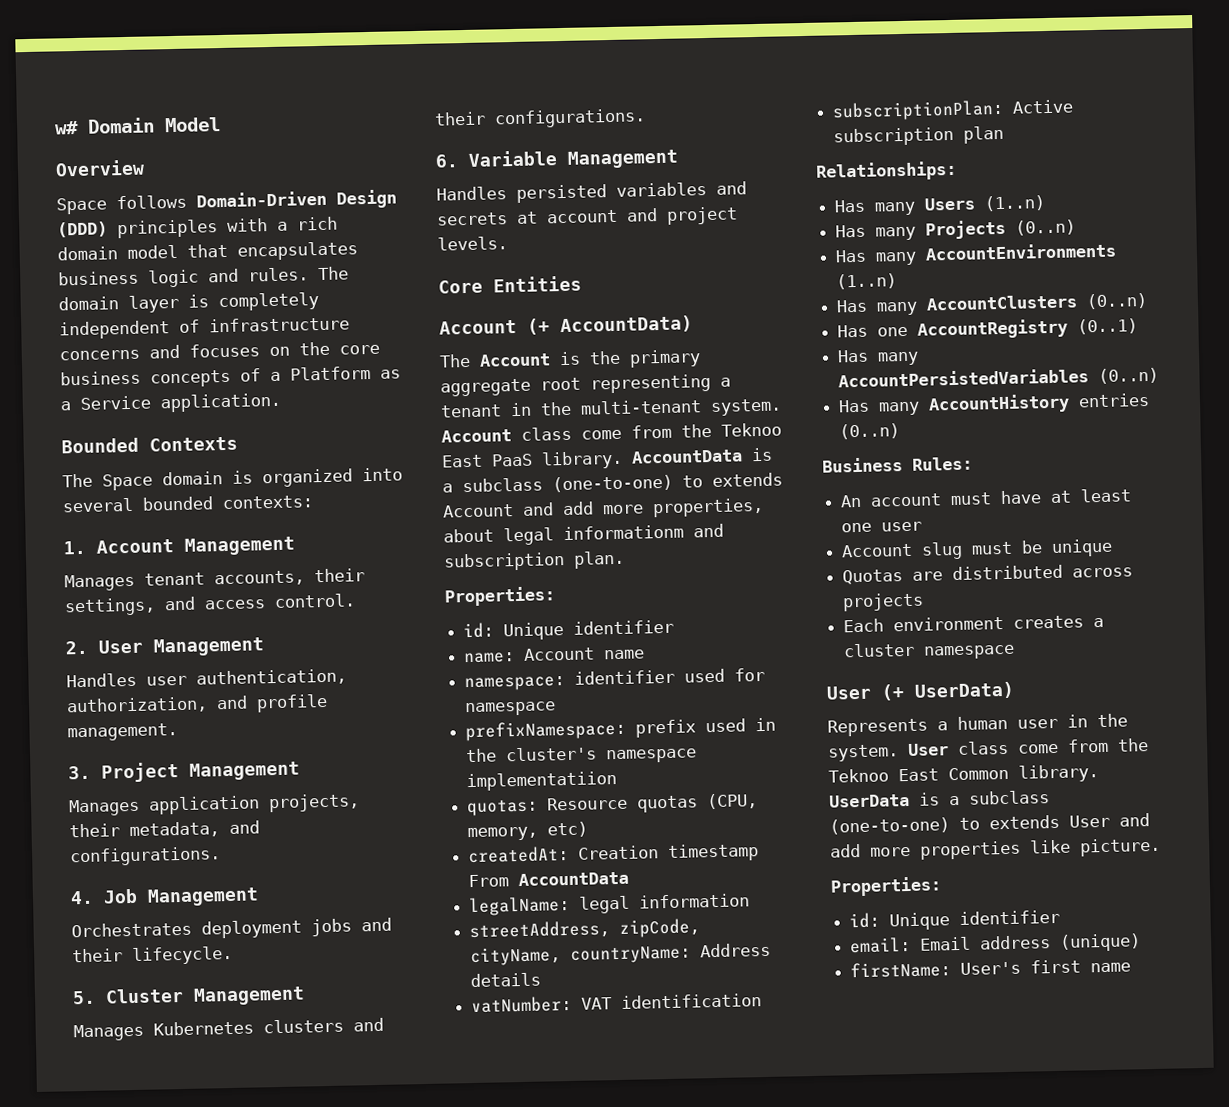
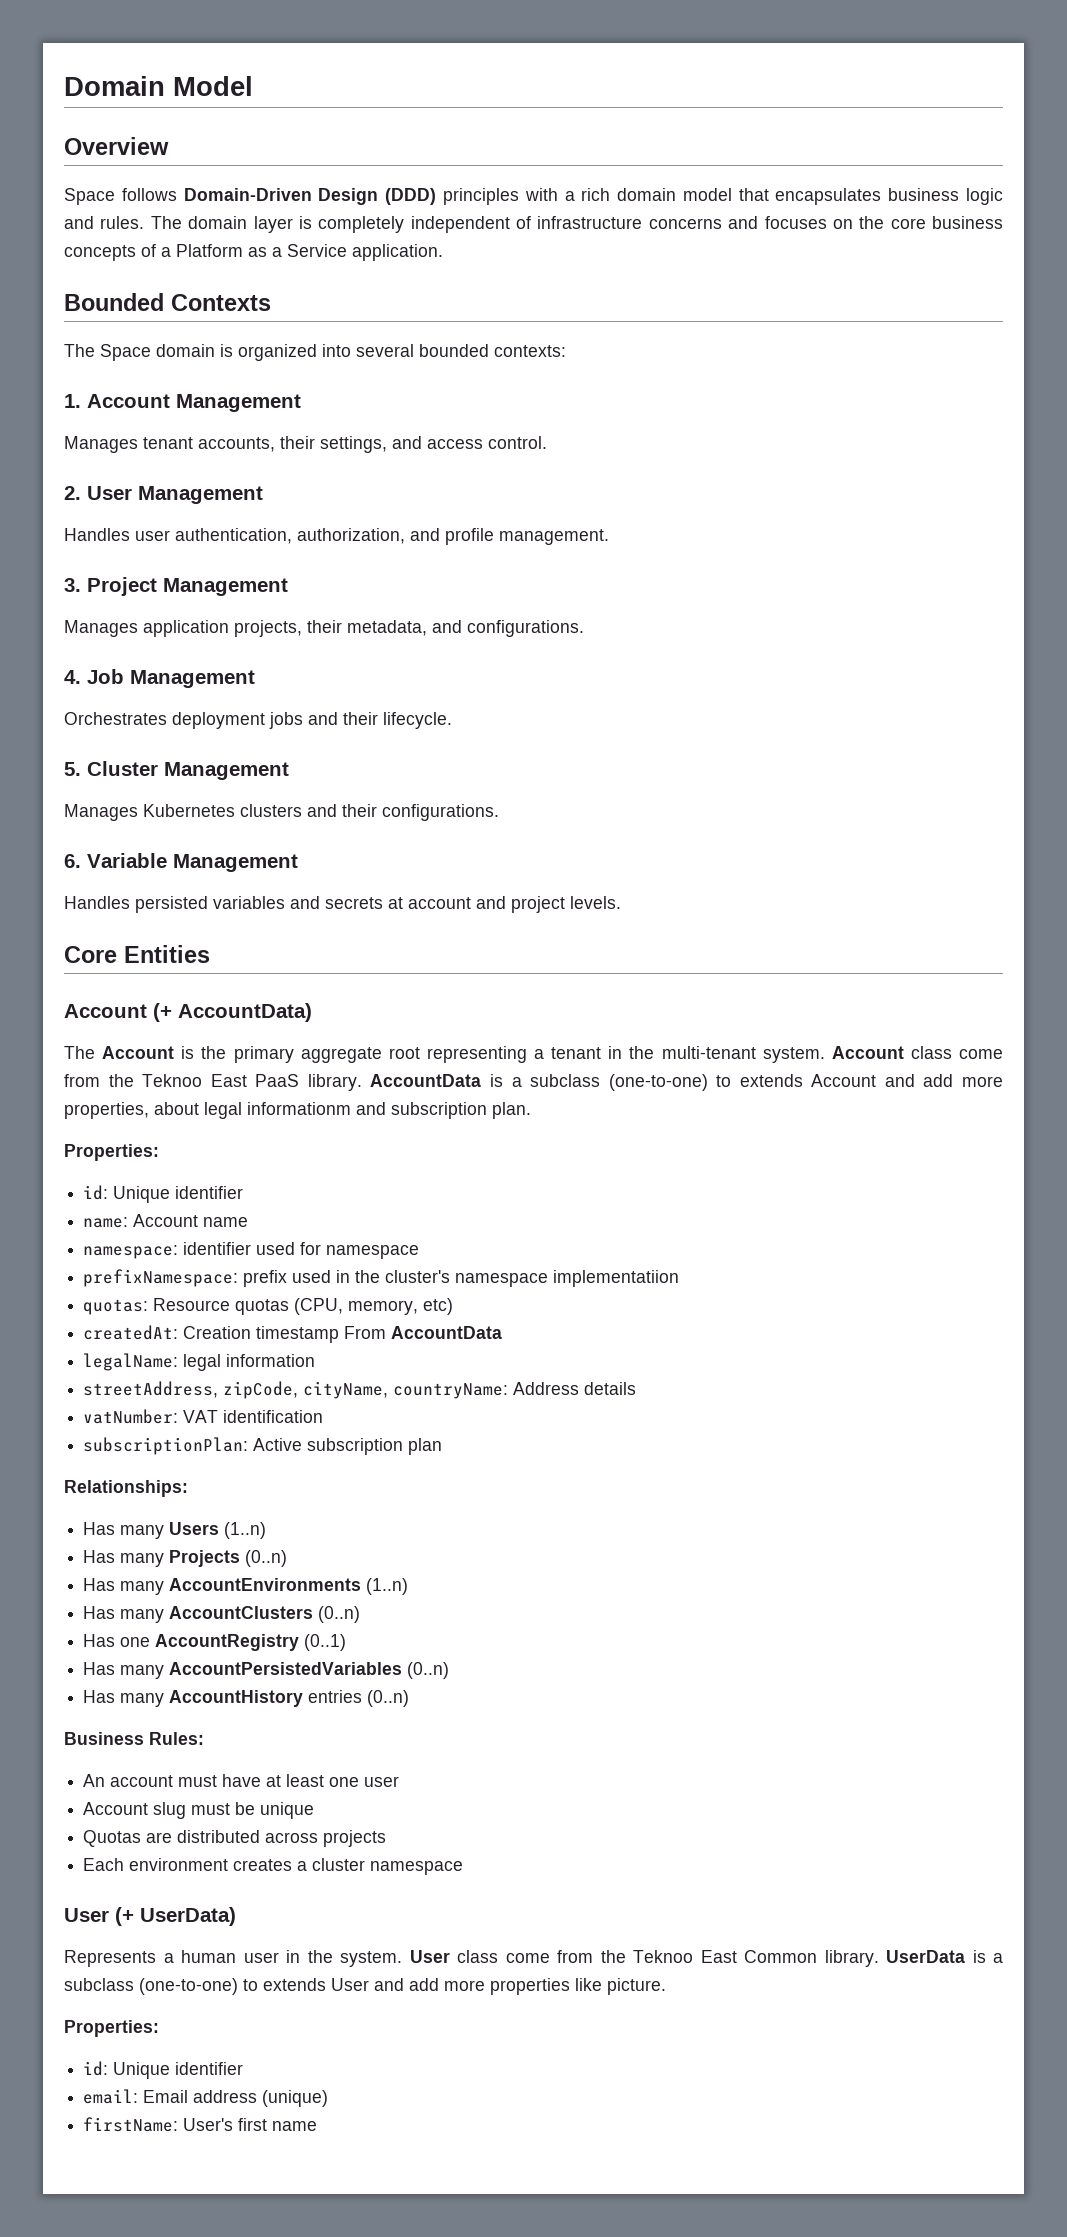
- w# Domain Model
+ Domain Model

